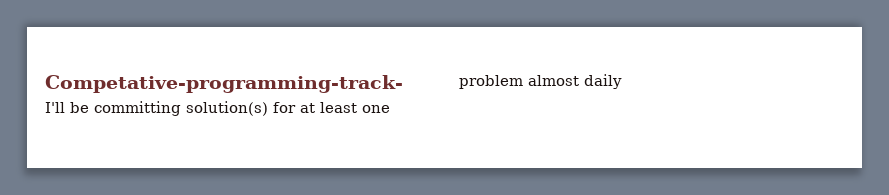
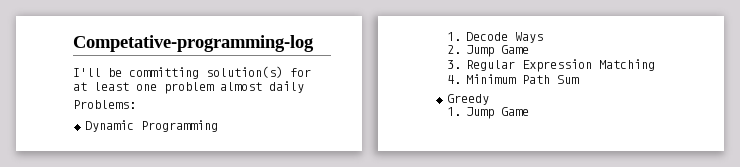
- Competative-programming-track-
+ Competative-programming-log
+ Problems:
+ Dynamic Programming
+ 1. Decode Ways
+ 2. Jump Game
+ 3. Regular Expression Matching
+ 4. Minimum Path Sum
+ Greedy
+ 1. Jump Game

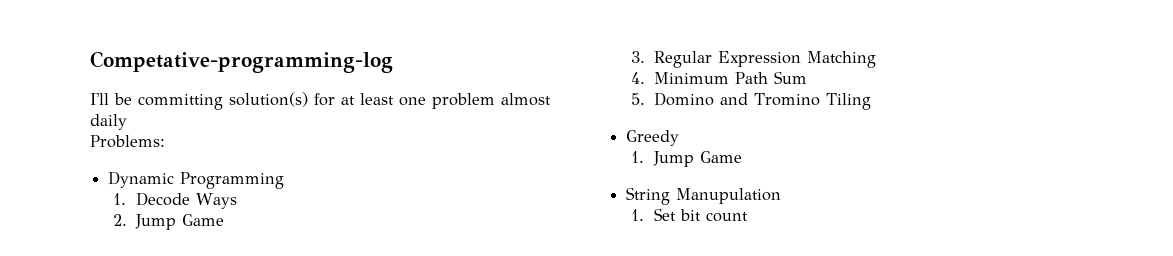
+ 5. Domino and Tromino Tiling
+ String Manupulation
+ 1. Set bit count

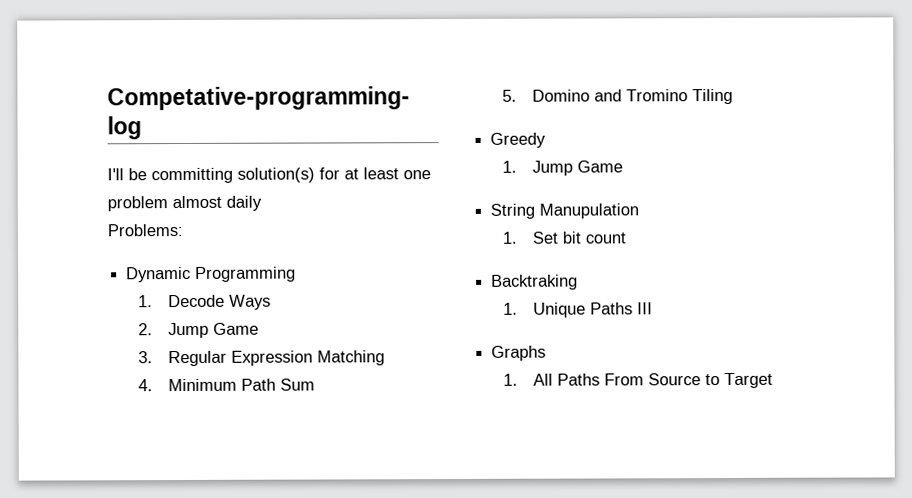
+ Backtraking
+ 1. Unique Paths III
+ Graphs
+ 1. All Paths From Source to Target

